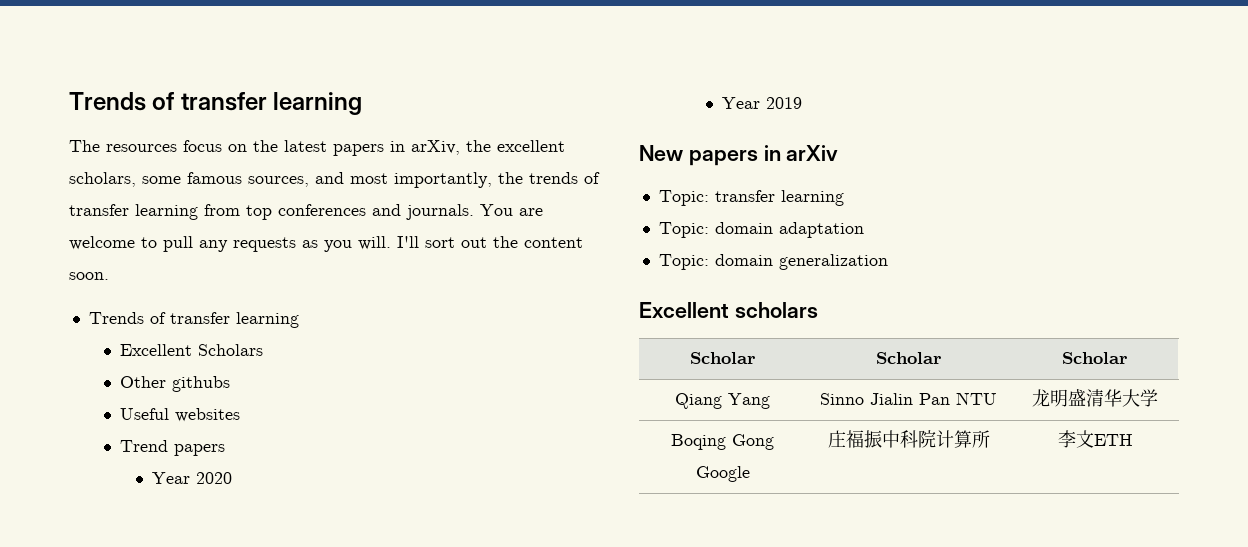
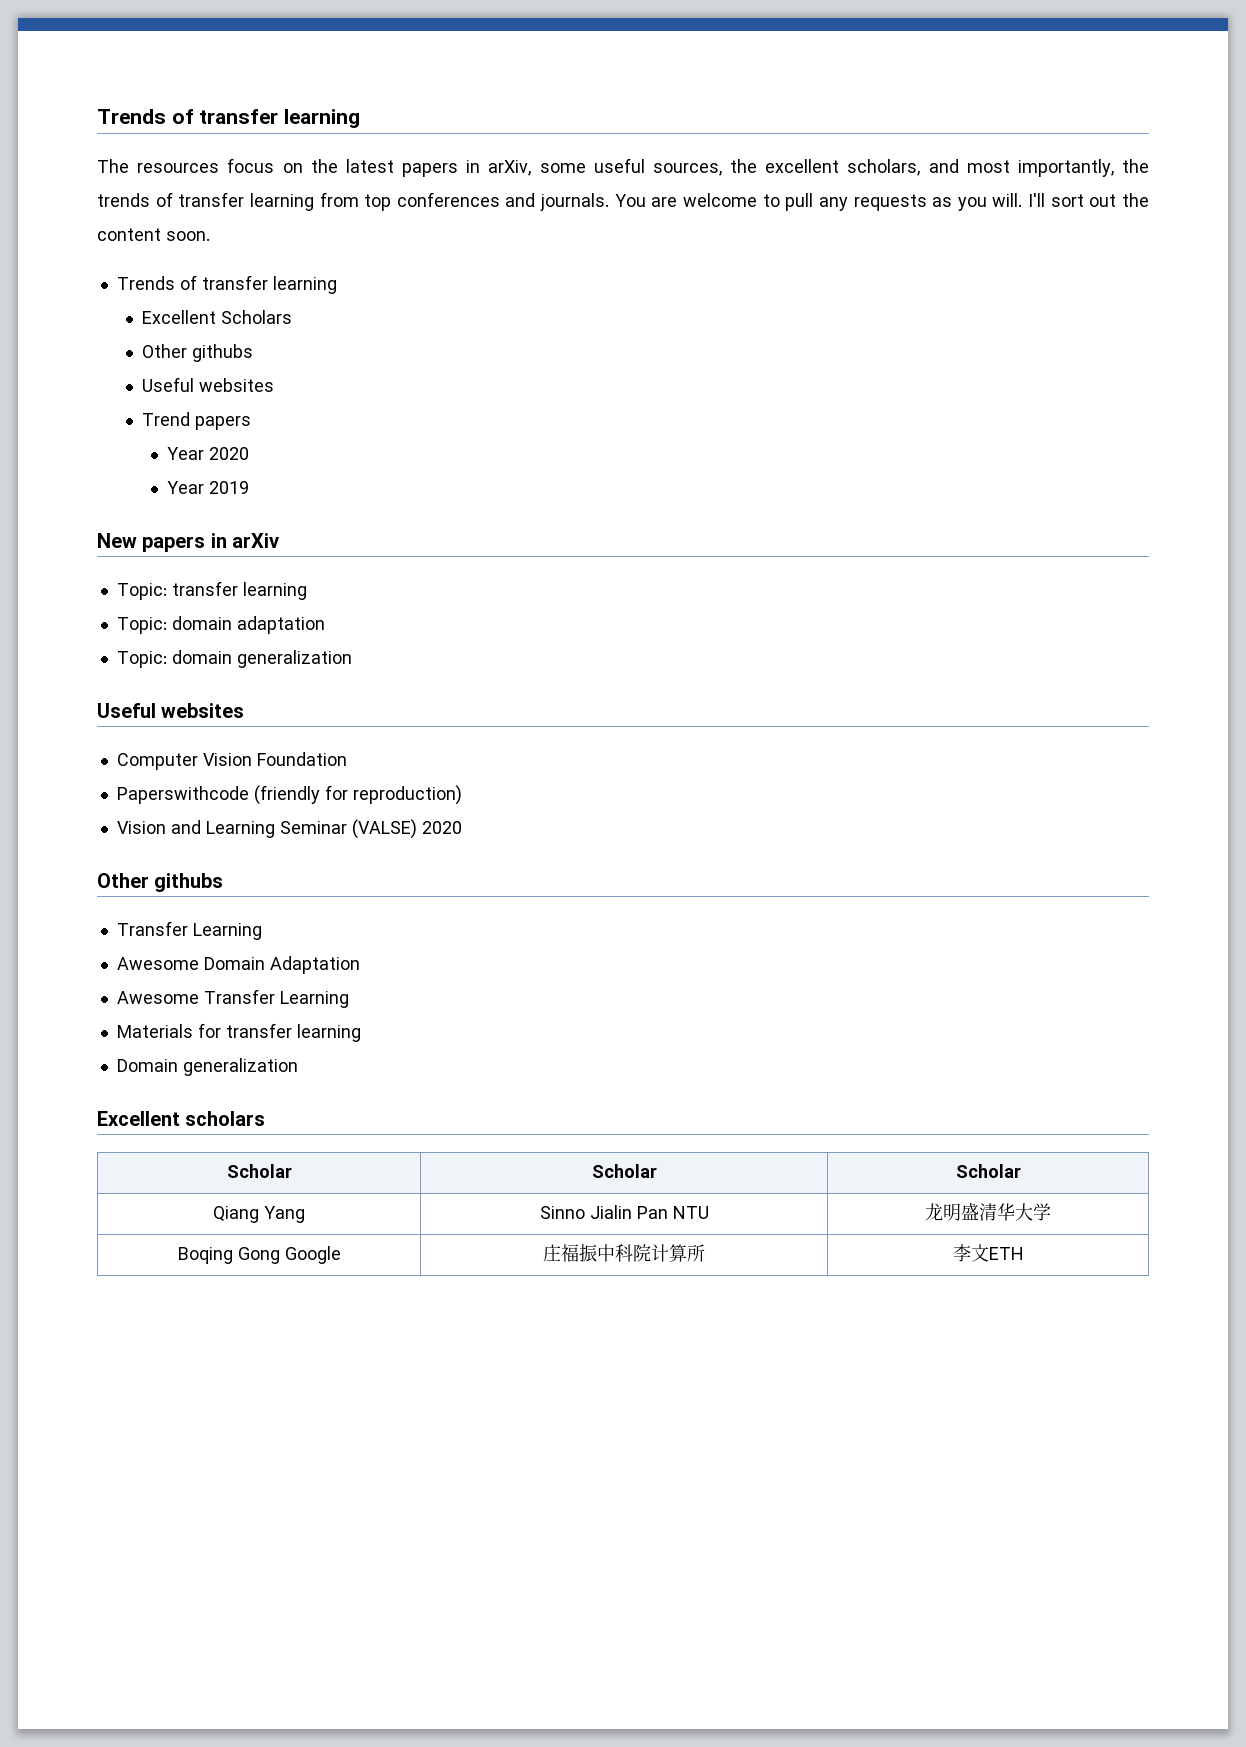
- The resources focus on the latest papers in arXiv, the excellent scholars, some famous sources, and most importantly, the trends of transfer learning from top conferences and journals.
+ The resources focus on the latest papers in arXiv, some useful sources, the excellent scholars, and most importantly, the trends of transfer learning from top conferences and journals.
  Topic: domain generalization
+ Useful websites
+ Computer Vision Foundation
+ Paperswithcode (friendly for reproduction)
+ Vision and Learning Seminar (VALSE) 2020
+ Other githubs
+ Transfer Learning
+ Awesome Domain Adaptation
+ Awesome Transfer Learning
+ Materials for transfer learning
+ Domain generalization

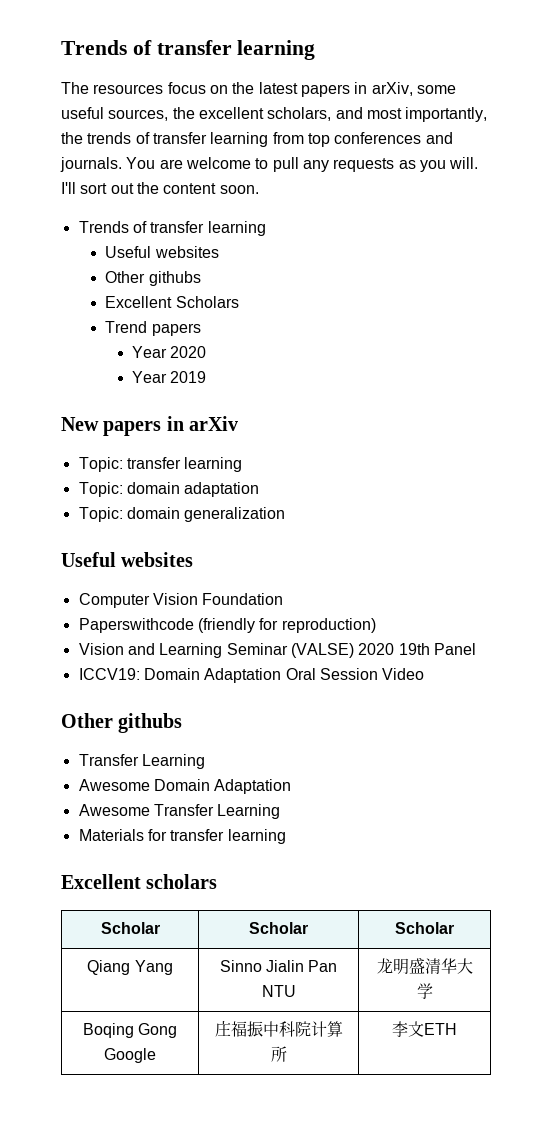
  I'll sort out the content soon.
  Trends of transfer learning
+ Useful websites
+ Other githubs
  Excellent Scholars
- Other githubs
- Useful websites
- Vision and Learning Seminar (VALSE) 2020
+ Vision and Learning Seminar (VALSE) 2020 19th Panel
+ ICCV19: Domain Adaptation Oral Session Video
- Domain generalization

